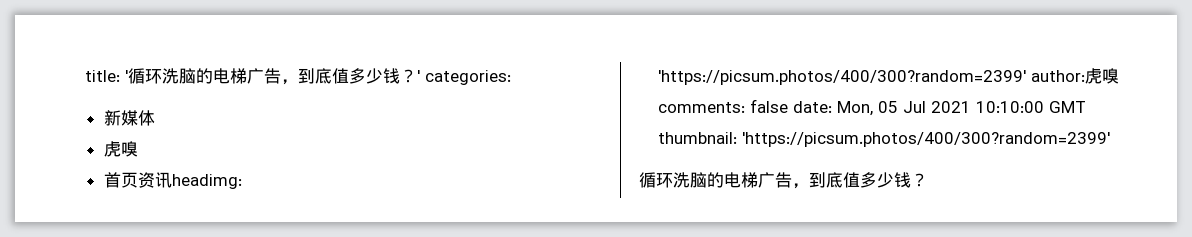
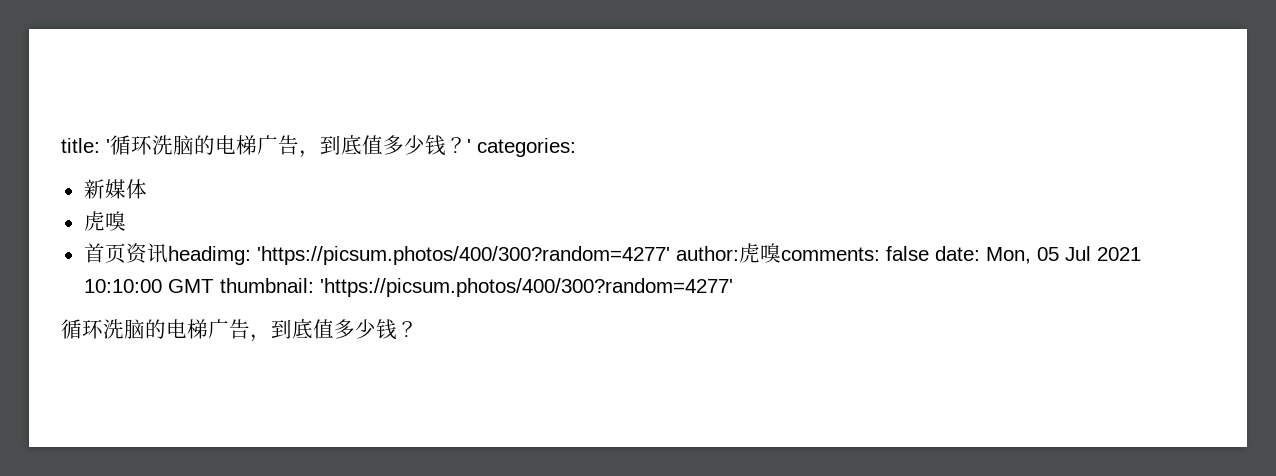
- 首页资讯headimg: 'https://picsum.photos/400/300?random=2399' author:虎嗅comments: false date: Mon, 05 Jul 2021 10:10:00 GMT thumbnail: 'https://picsum.photos/400/300?random=2399'
+ 首页资讯headimg: 'https://picsum.photos/400/300?random=4277' author:虎嗅comments: false date: Mon, 05 Jul 2021 10:10:00 GMT thumbnail: 'https://picsum.photos/400/300?random=4277'

